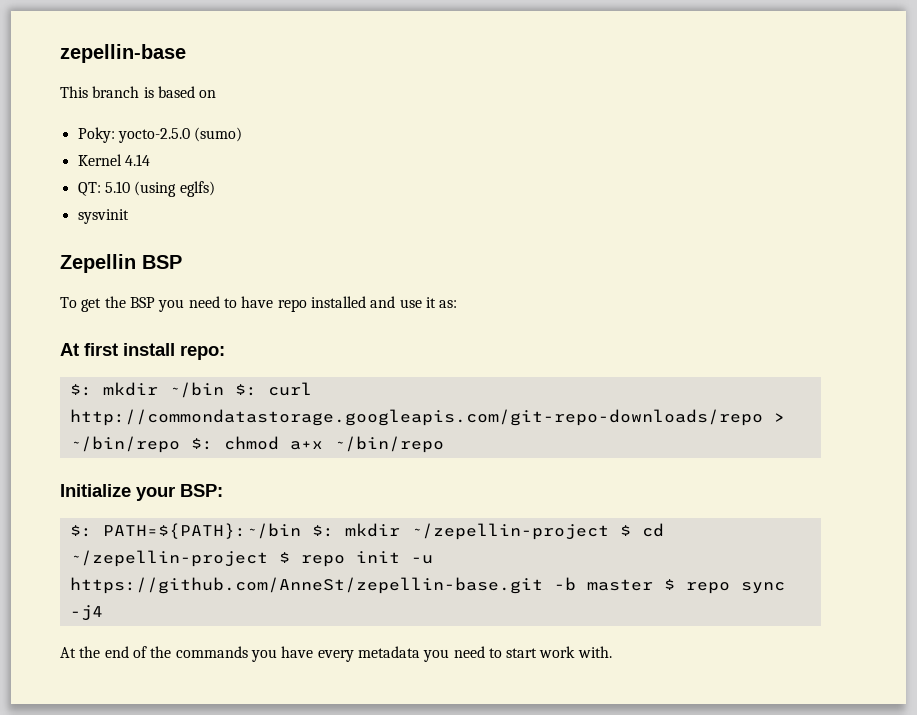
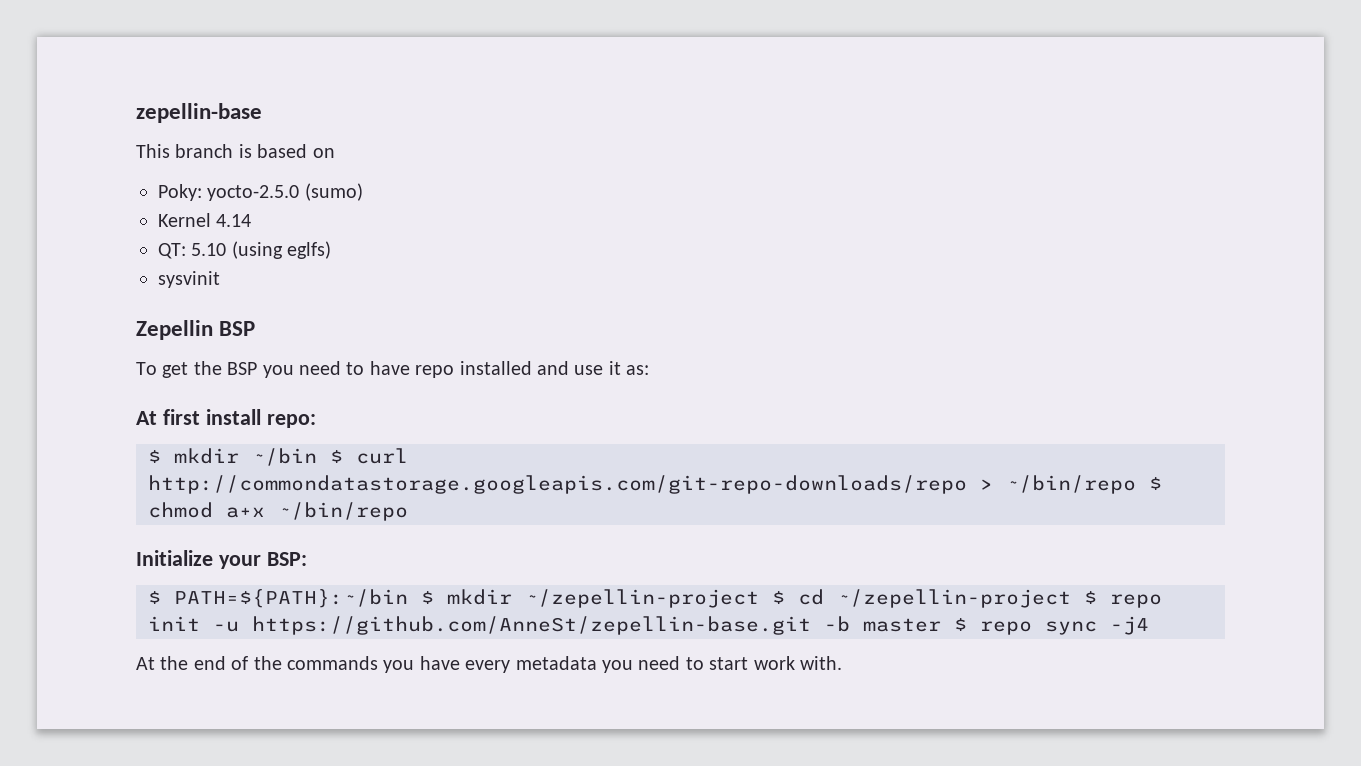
- $: mkdir ~/bin $: curl http://commondatastorage.googleapis.com/git-repo-downloads/repo > ~/bin/repo $: chmod a+x ~/bin/repo
+ $ mkdir ~/bin $ curl http://commondatastorage.googleapis.com/git-repo-downloads/repo > ~/bin/repo $ chmod a+x ~/bin/repo
- $: PATH=${PATH}:~/bin $: mkdir ~/zepellin-project $ cd ~/zepellin-project $ repo init -u https://github.com/AnneSt/zepellin-base.git -b master $ repo sync -j4
+ $ PATH=${PATH}:~/bin $ mkdir ~/zepellin-project $ cd ~/zepellin-project $ repo init -u https://github.com/AnneSt/zepellin-base.git -b master $ repo sync -j4

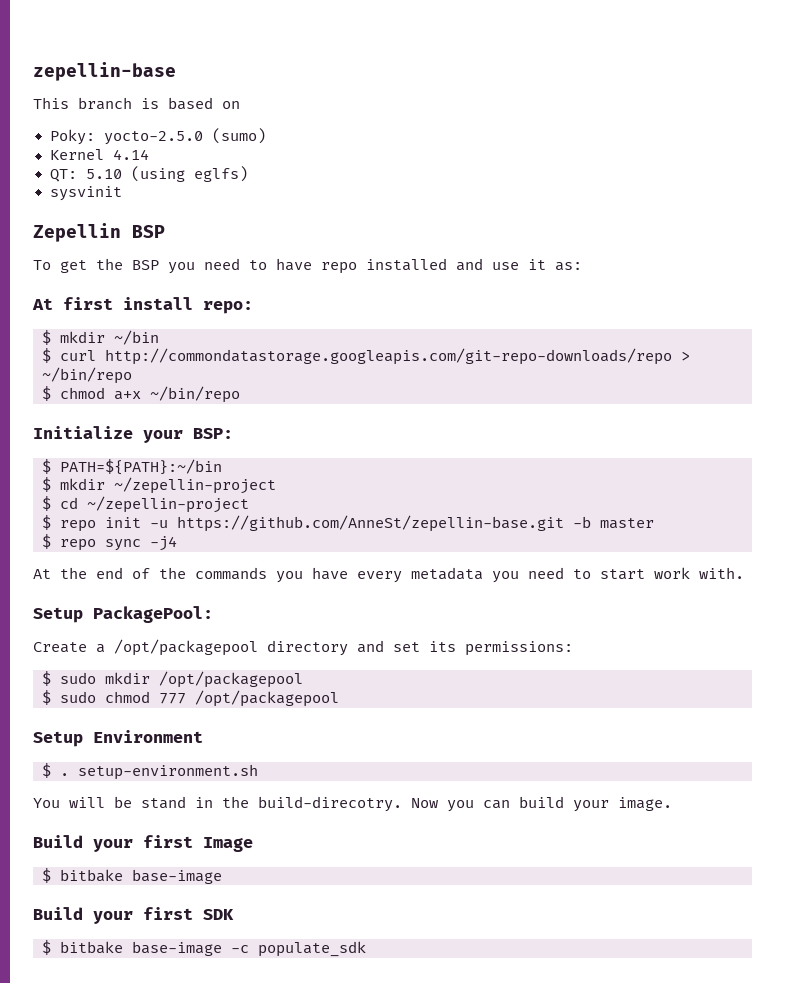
- $ mkdir ~/bin $ curl http://commondatastorage.googleapis.com/git-repo-downloads/repo > ~/bin/repo $ chmod a+x ~/bin/repo
+ $ mkdir ~/bin
+ $ curl http://commondatastorage.googleapis.com/git-repo-downloads/repo > ~/bin/repo
+ $ chmod a+x ~/bin/repo
- $ PATH=${PATH}:~/bin $ mkdir ~/zepellin-project $ cd ~/zepellin-project $ repo init -u https://github.com/AnneSt/zepellin-base.git -b master $ repo sync -j4
+ $ PATH=${PATH}:~/bin
+ $ mkdir ~/zepellin-project
+ $ cd ~/zepellin-project
+ $ repo init -u https://github.com/AnneSt/zepellin-base.git -b master
+ $ repo sync -j4
+ Setup PackagePool:
+ Create a /opt/packagepool directory and set its permissions:
+ $ sudo mkdir /opt/packagepool
+ $ sudo chmod 777 /opt/packagepool
+ Setup Environment
+ $ . setup-environment.sh
+ You will be stand in the build-direcotry. Now you can build your image.
+ Build your first Image
+ $ bitbake base-image
+ Build your first SDK
+ $ bitbake base-image -c populate_sdk

